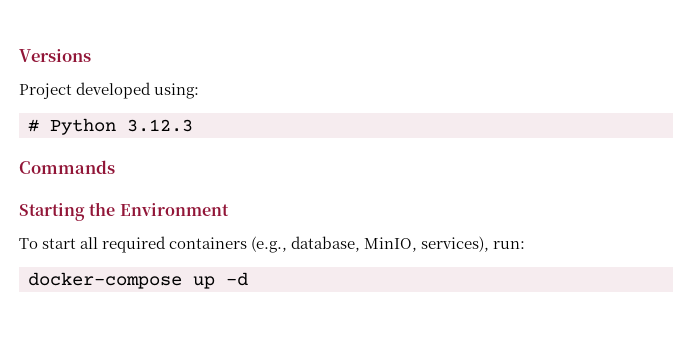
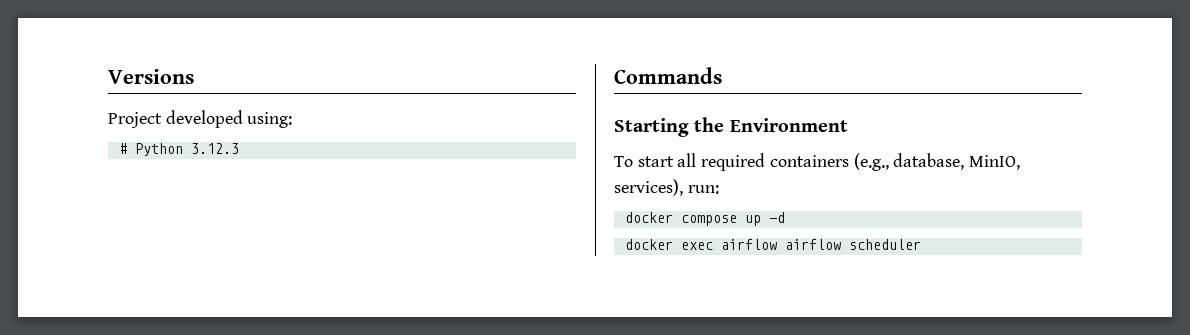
- docker-compose up -d
+ docker compose up -d
+ docker exec airflow airflow scheduler

